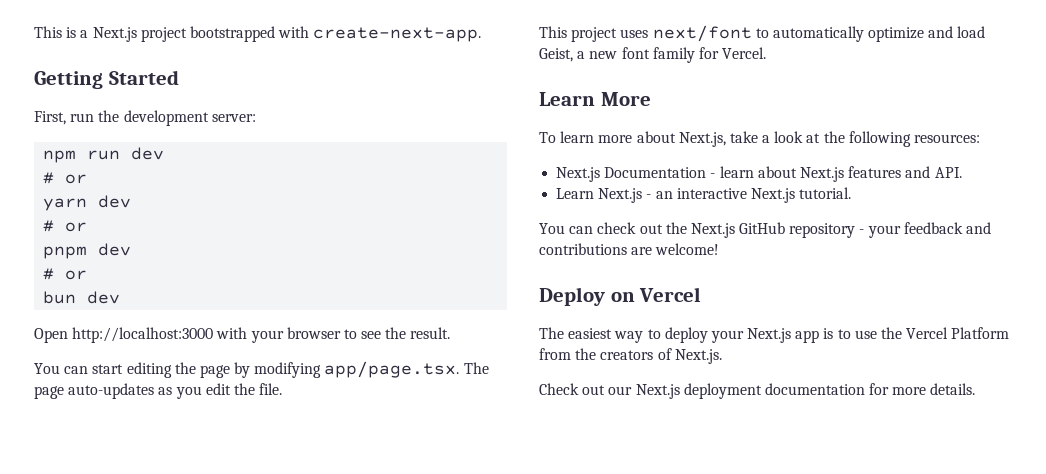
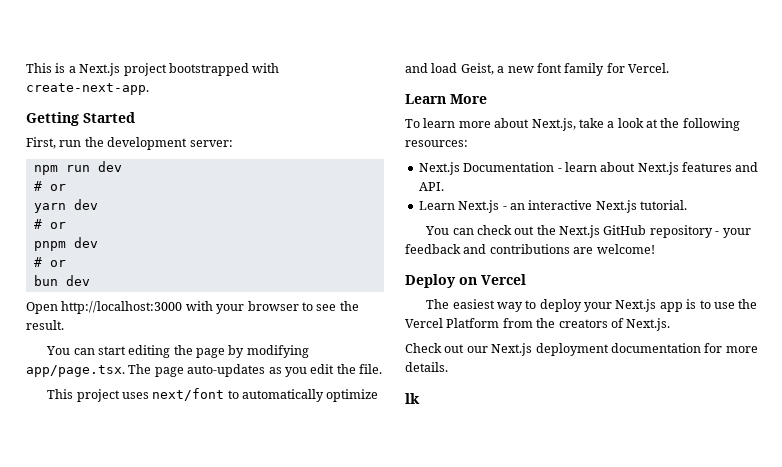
+ lk

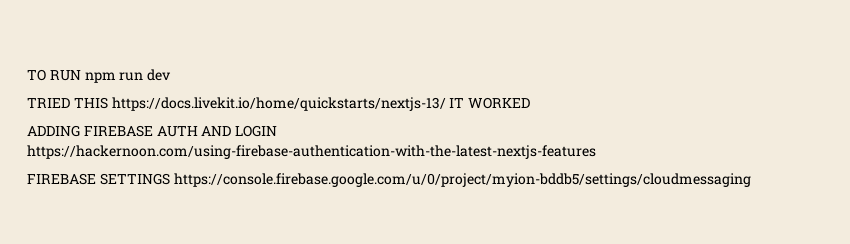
- This is a Next.js project bootstrapped with create-next-app.
- Getting Started
- First, run the development server:
- npm run dev
- # or
- yarn dev
- # or
- pnpm dev
- # or
- bun dev
- Open http://localhost:3000 with your browser to see the result.
- You can start editing the page by modifying app/page.tsx. The page auto-updates as you edit the file.
- This project uses next/font to automatically optimize and load Geist, a new font family for Vercel.
- Learn More
- To learn more about Next.js, take a look at the following resources:
- Next.js Documentation - learn about Next.js features and API.
- Learn Next.js - an interactive Next.js tutorial.
- You can check out the Next.js GitHub repository - your feedback and contributions are welcome!
- Deploy on Vercel
- The easiest way to deploy your Next.js app is to use the Vercel Platform from the creators of Next.js.
- Check out our Next.js deployment documentation for more details.
- lk
+ TO RUN npm run dev
+ TRIED THIS https://docs.livekit.io/home/quickstarts/nextjs-13/ IT WORKED
+ ADDING FIREBASE AUTH AND LOGIN https://hackernoon.com/using-firebase-authentication-with-the-latest-nextjs-features
+ FIREBASE SETTINGS https://console.firebase.google.com/u/0/project/myion-bddb5/settings/cloudmessaging

